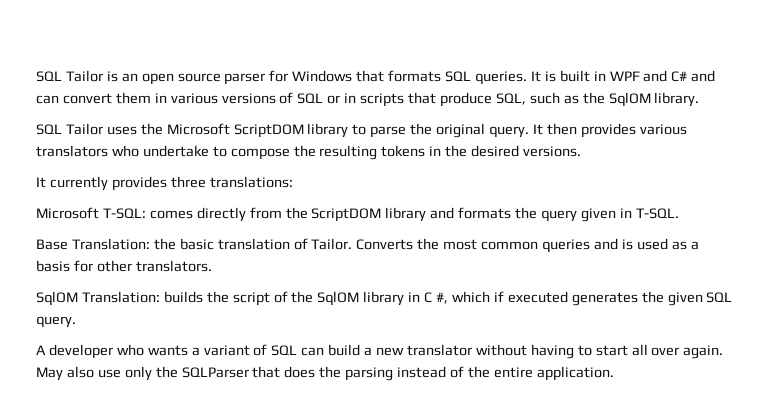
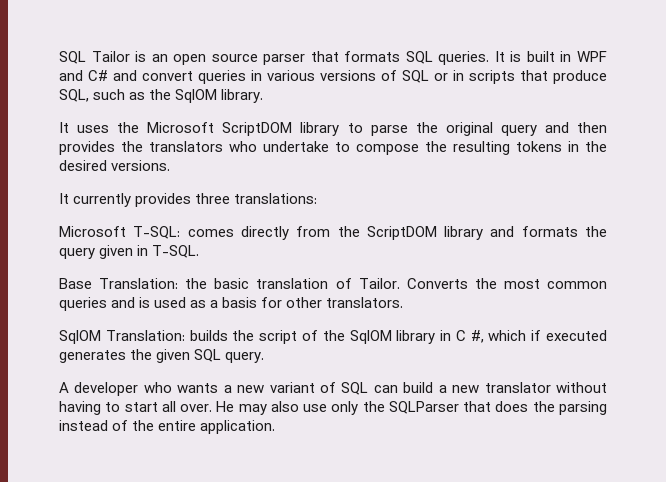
- SQL Tailor is an open source parser for Windows that formats SQL queries.
+ SQL Tailor is an open source parser that formats SQL queries.
- It is built in WPF and C# and can convert them in various versions of SQL or in scripts that produce SQL, such as the SqlOM library.
+ It is built in WPF and C# and convert queries in various versions of SQL or in scripts that produce SQL, such as the SqlOM library.
- SQL Tailor uses the Microsoft ScriptDOM library to parse the original query. It then provides various translators who undertake to compose the resulting tokens in the desired versions.
+ It uses the Microsoft ScriptDOM library to parse the original query and then provides the translators who undertake to compose the resulting tokens in the desired versions.
- A developer who wants a variant of SQL can build a new translator without having to start all over again. May also use only the SQLParser that does the parsing instead of the entire application.
+ A developer who wants a new variant of SQL can build a new translator without having to start all over. He may also use only the SQLParser that does the parsing instead of the entire application.

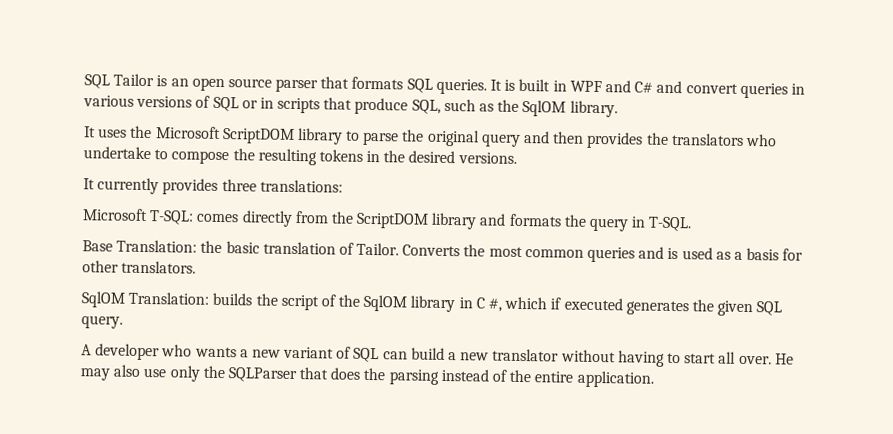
- Microsoft T-SQL: comes directly from the ScriptDOM library and formats the query given in T-SQL.
+ Microsoft T-SQL: comes directly from the ScriptDOM library and formats the query in T-SQL.

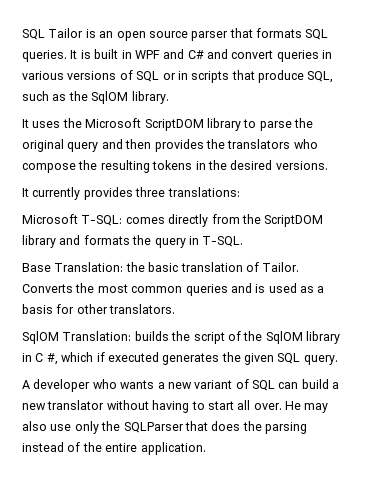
- It uses the Microsoft ScriptDOM library to parse the original query and then provides the translators who undertake to compose the resulting tokens in the desired versions.
+ It uses the Microsoft ScriptDOM library to parse the original query and then provides the translators who compose the resulting tokens in the desired versions.

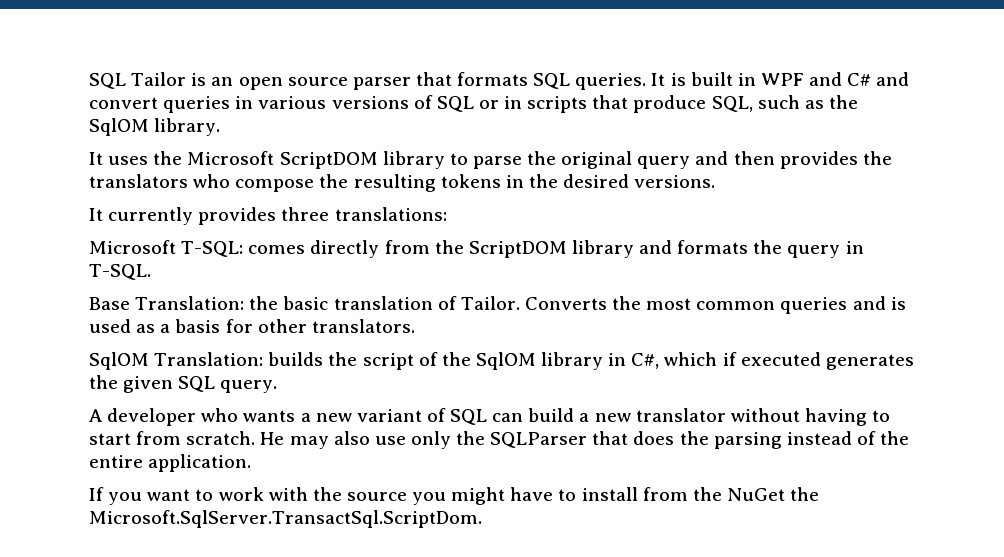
- SqlOM Translation: builds the script of the SqlOM library in C #, which if executed generates the given SQL query.
+ SqlOM Translation: builds the script of the SqlOM library in C#, which if executed generates the given SQL query.
- A developer who wants a new variant of SQL can build a new translator without having to start all over.
+ A developer who wants a new variant of SQL can build a new translator without having to start from scratch.
+ If you want to work with the source you might have to install from the NuGet the Microsoft.SqlServer.TransactSql.ScriptDom.

